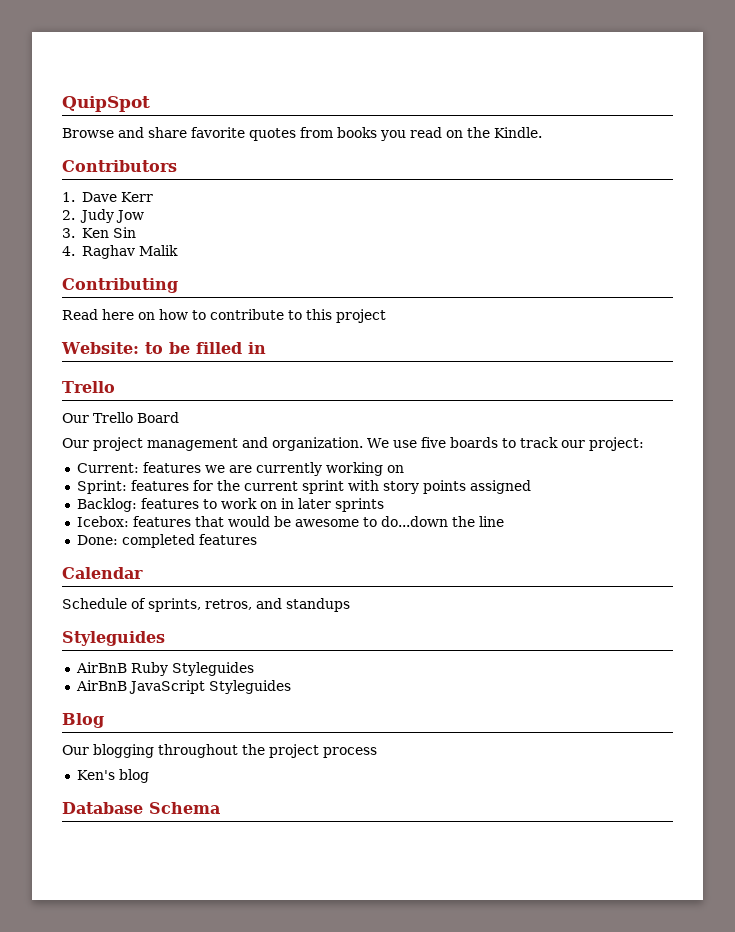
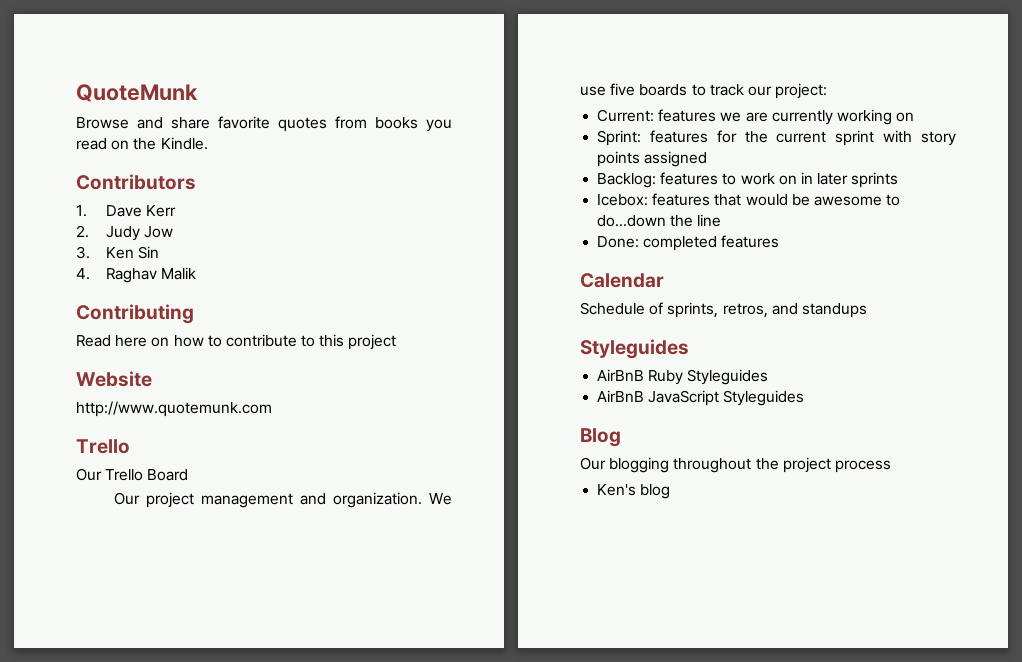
- QuipSpot
+ QuoteMunk
- Website: to be filled in
+ Website
+ http://www.quotemunk.com
- Database Schema

